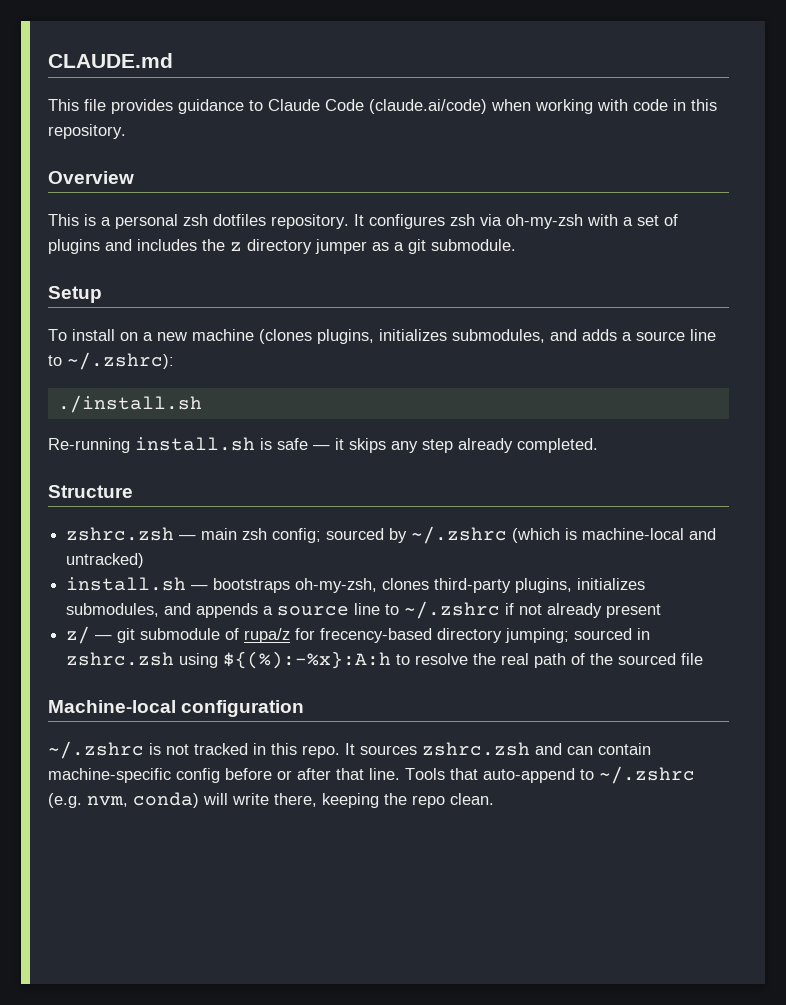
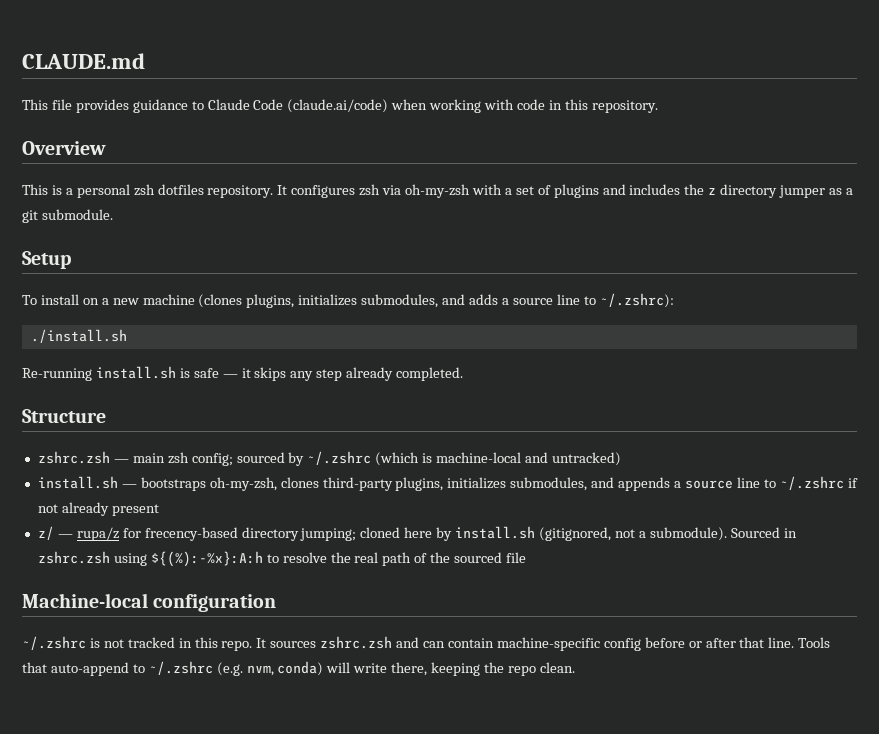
- z/ — git submodule of rupa/z for frecency-based directory jumping; sourced in zshrc.zsh using ${(%):-%x}:A:h to resolve the real path of the sourced file
+ z/ — rupa/z for frecency-based directory jumping; cloned here by install.sh (gitignored, not a submodule). Sourced in zshrc.zsh using ${(%):-%x}:A:h to resolve the real path of the sourced file

